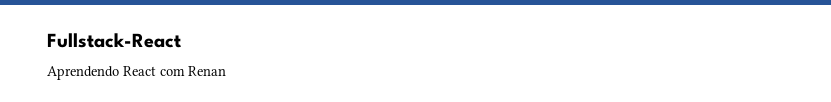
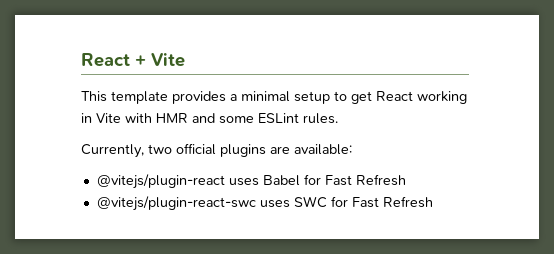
- Fullstack-React
- Aprendendo React com Renan
+ React + Vite
+ This template provides a minimal setup to get React working in Vite with HMR and some ESLint rules.
+ Currently, two official plugins are available:
+ @vitejs/plugin-react uses Babel for Fast Refresh
+ @vitejs/plugin-react-swc uses SWC for Fast Refresh

